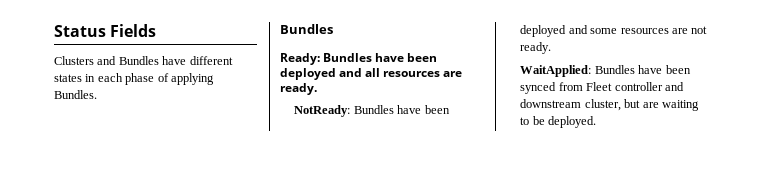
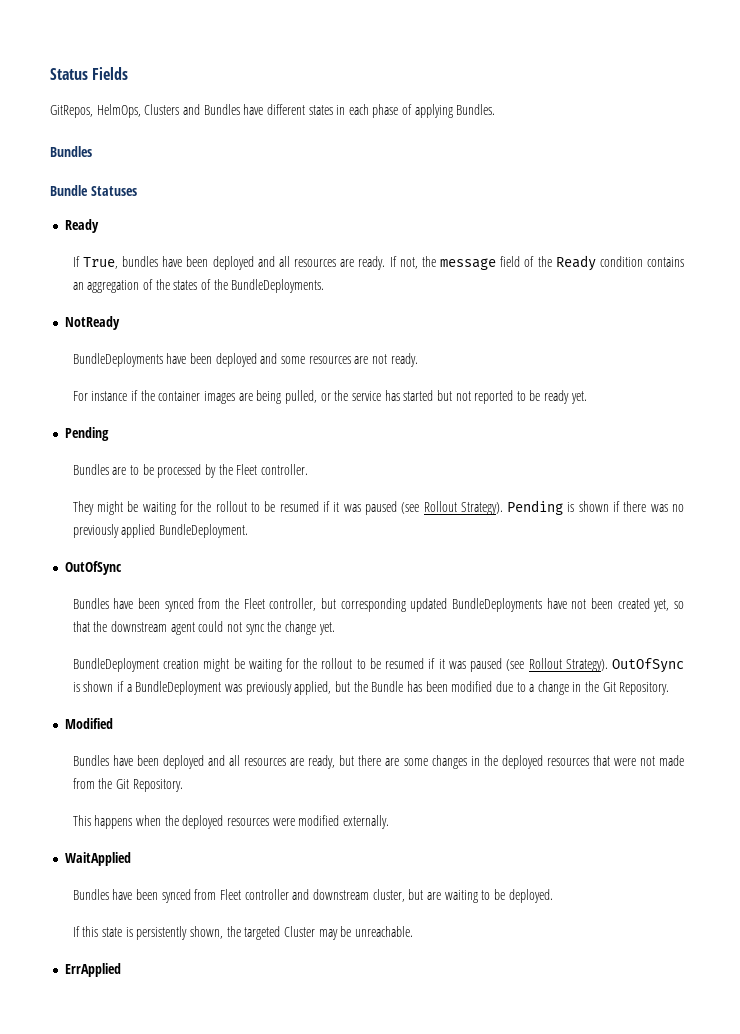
- Clusters and Bundles have different states in each phase of applying Bundles.
+ GitRepos, HelmOps, Clusters and Bundles have different states in each phase of applying Bundles.
- Ready: Bundles have been deployed and all resources are ready.
- NotReady: Bundles have been deployed and some resources are not ready.
+ Bundle Statuses
+ Ready
+ If True, bundles have been deployed and all resources are ready. If not, the message field of the Ready condition contains an aggregation of the states of the BundleDeployments.
+ NotReady
+ BundleDeployments have been deployed and some resources are not ready.
- WaitApplied: Bundles have been synced from Fleet controller and downstream cluster, but are waiting to be deployed.
+ For instance if the container images are being pulled, or the service has started but not reported to be ready yet.
+ Pending
+ Bundles are to be processed by the Fleet controller.
+ They might be waiting for the rollout to be resumed if it was paused (see Rollout Strategy). Pending is shown if there was no previously applied BundleDeployment.
+ OutOfSync
+ Bundles have been synced from the Fleet controller, but corresponding updated BundleDeployments have not been created yet, so that the downstream agent could not sync the change yet.
+ BundleDeployment creation might be waiting for the rollout to be resumed if it was paused (see Rollout Strategy). OutOfSync is shown if a BundleDeployment was previously applied, but the Bundle has been modified due to a change in the Git Repository.
+ Modified
+ Bundles have been deployed and all resources are ready, but there are some changes in the deployed resources that were not made from the Git Repository.
+ This happens when the deployed resources were modified externally.
+ WaitApplied
+ Bundles have been synced from Fleet controller and downstream cluster, but are waiting to be deployed.
+ If this state is persistently shown, the targeted Cluster may be unreachable.
+ ErrApplied

